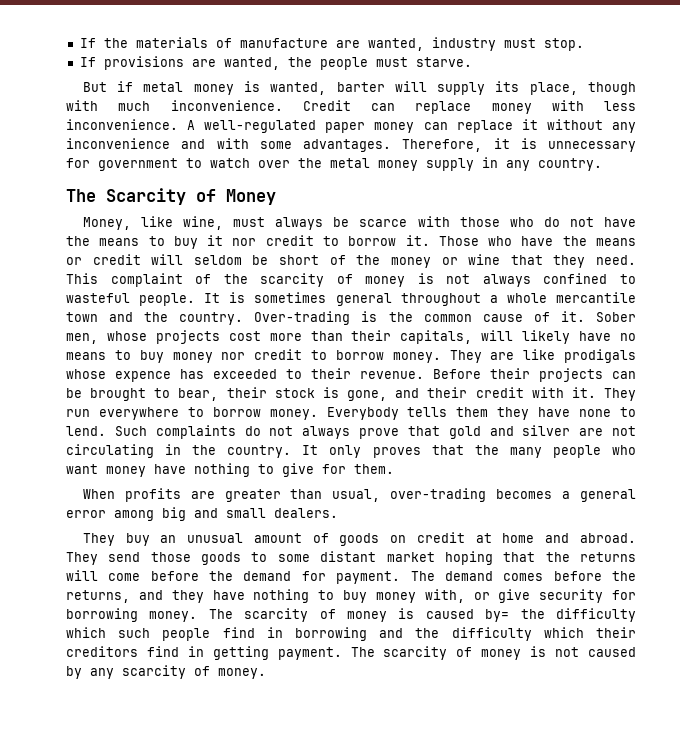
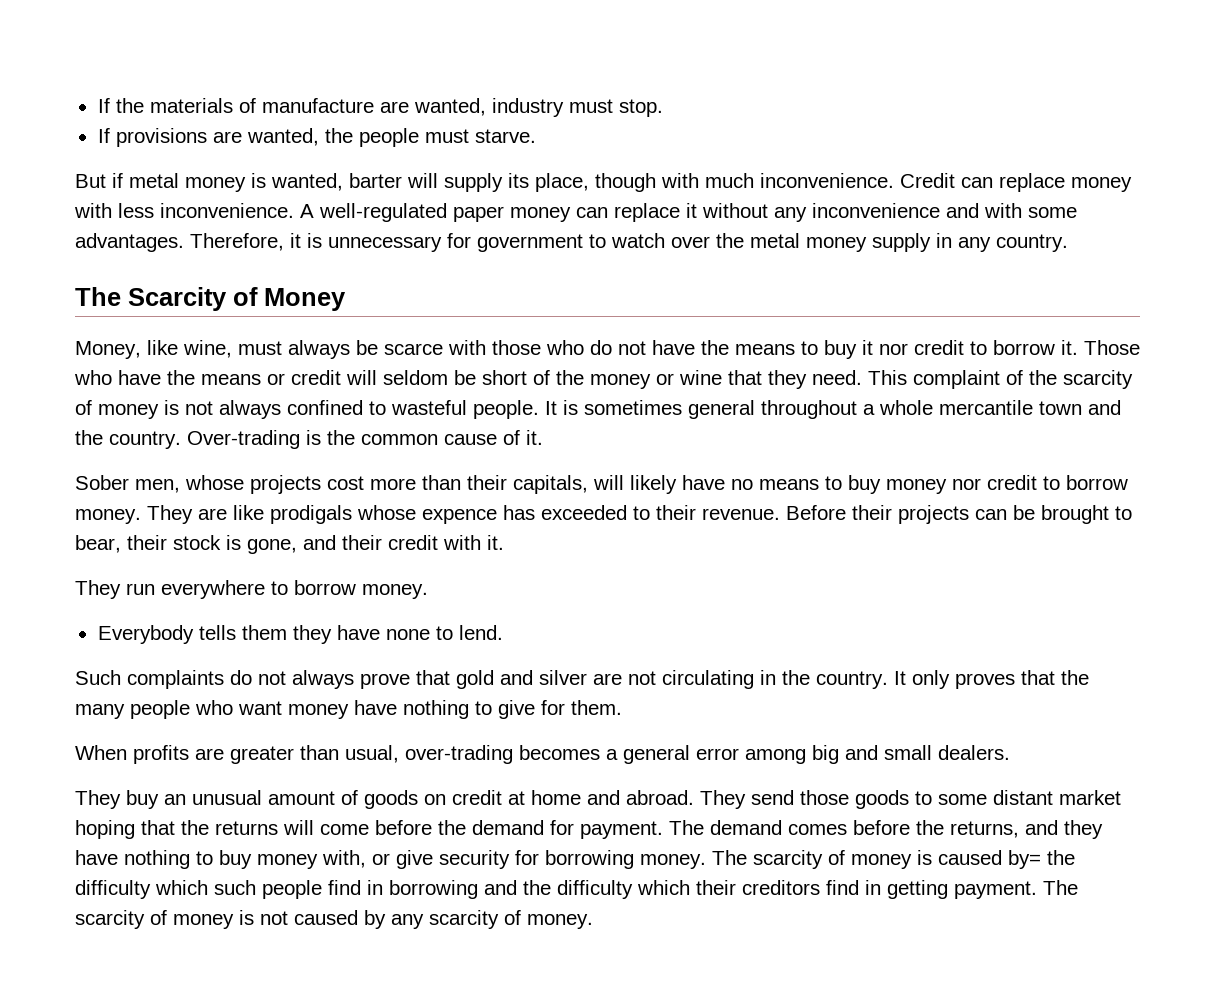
- Over-trading is the common cause of it. Sober men, whose projects cost more than their capitals, will likely have no means to buy money nor credit to borrow money.
+ Over-trading is the common cause of it.
+ Sober men, whose projects cost more than their capitals, will likely have no means to buy money nor credit to borrow money.
- Before their projects can be brought to bear, their stock is gone, and their credit with it. They run everywhere to borrow money. Everybody tells them they have none to lend. Such complaints do not always prove that gold and silver are not circulating in the country.
+ Before their projects can be brought to bear, their stock is gone, and their credit with it.
+ They run everywhere to borrow money.
+ Everybody tells them they have none to lend.
+ Such complaints do not always prove that gold and silver are not circulating in the country.

